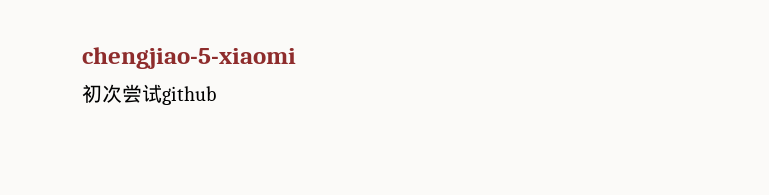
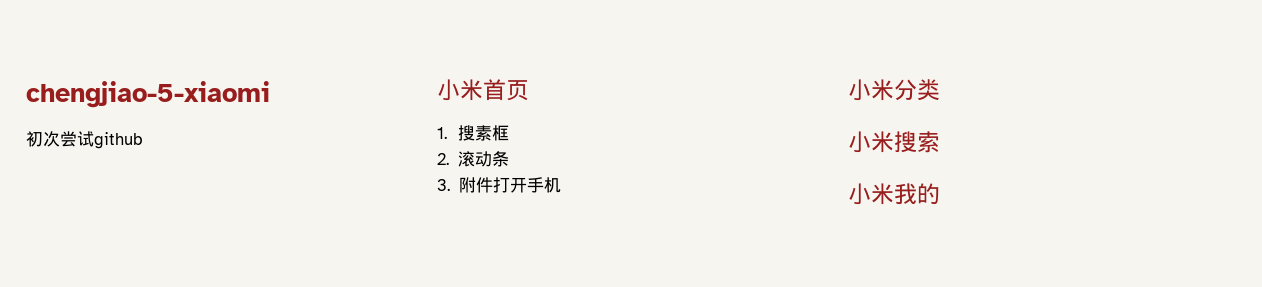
+ 小米首页
+ 1.搜素框
+ 2.滚动条
+ 3.附件打开手机
+ 小米分类
+ 小米搜索
+ 小米我的

